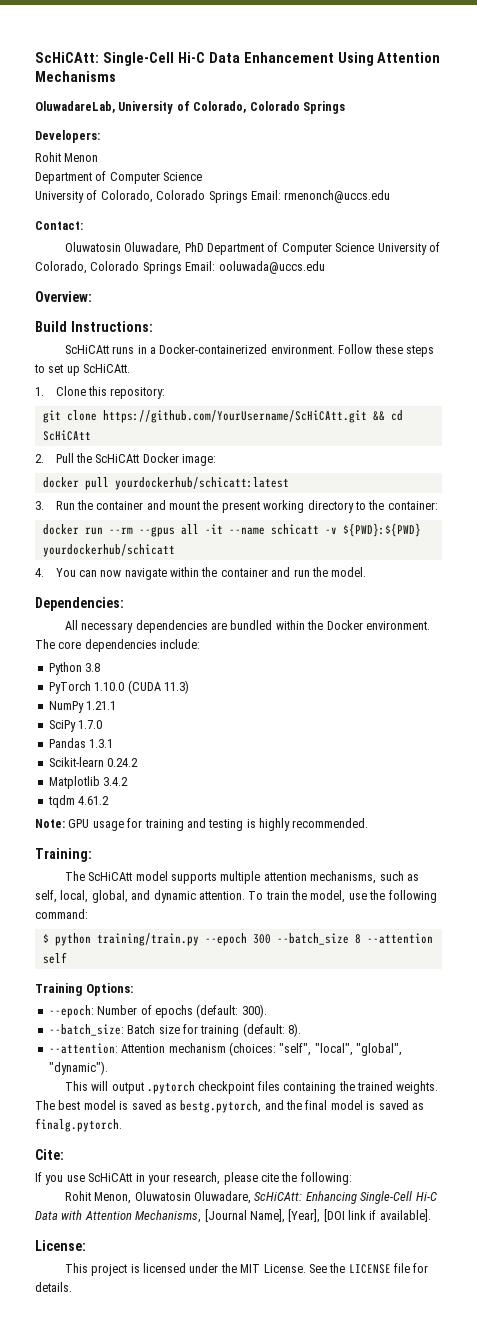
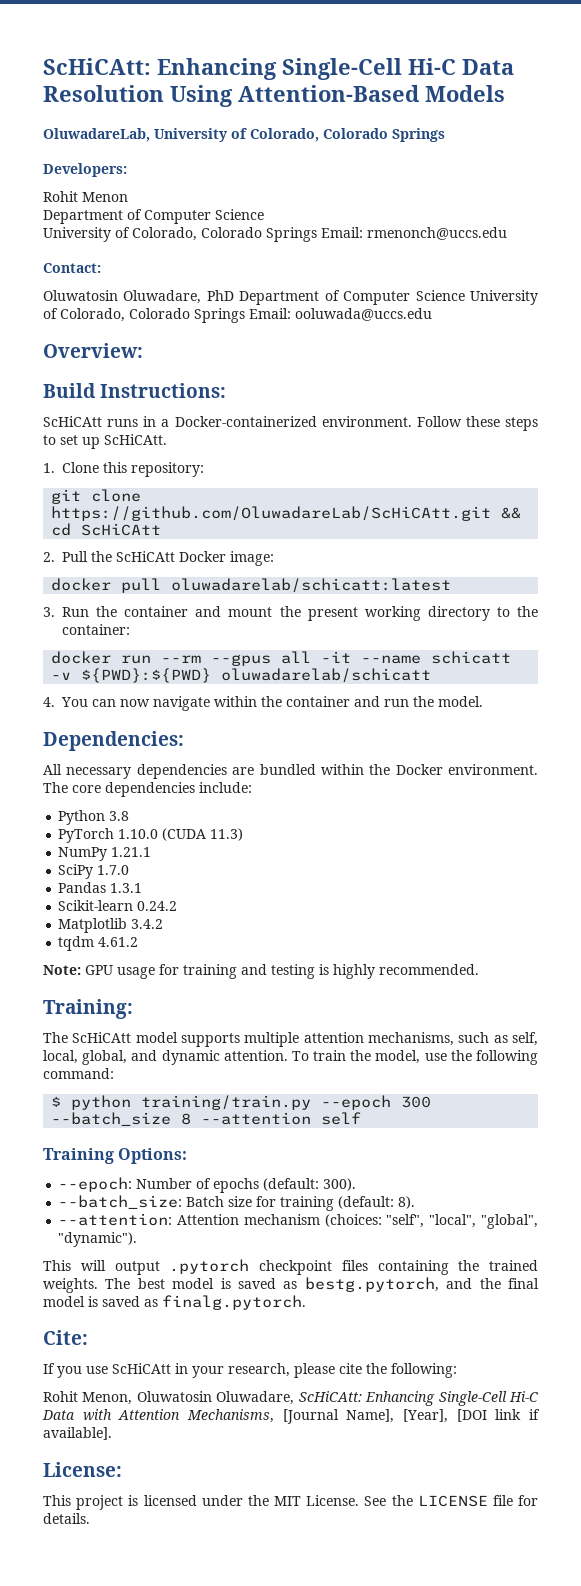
- ScHiCAtt: Single-Cell Hi-C Data Enhancement Using Attention Mechanisms
+ ScHiCAtt: Enhancing Single-Cell Hi-C Data Resolution Using Attention-Based Models
- git clone https://github.com/YourUsername/ScHiCAtt.git && cd ScHiCAtt
+ git clone https://github.com/OluwadareLab/ScHiCAtt.git && cd ScHiCAtt
- docker pull yourdockerhub/schicatt:latest
+ docker pull oluwadarelab/schicatt:latest
- docker run --rm --gpus all -it --name schicatt -v ${PWD}:${PWD} yourdockerhub/schicatt
+ docker run --rm --gpus all -it --name schicatt -v ${PWD}:${PWD} oluwadarelab/schicatt

